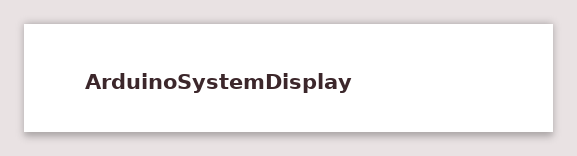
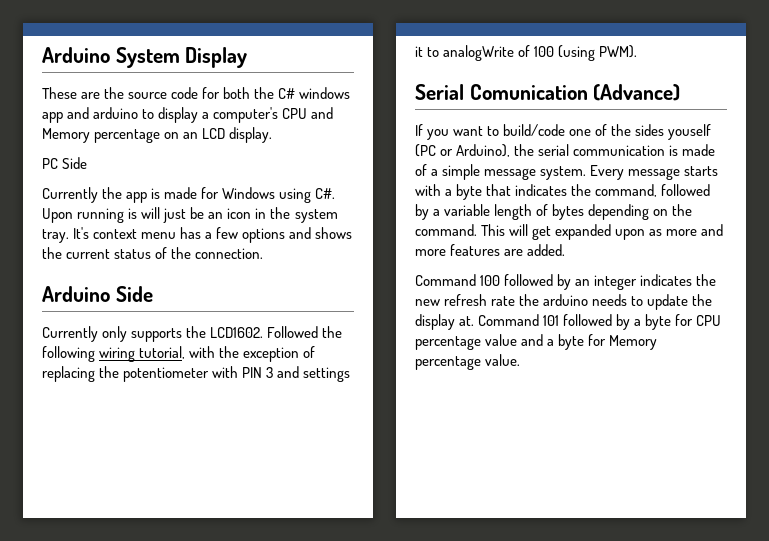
- ArduinoSystemDisplay
+ Arduino System Display
+ These are the source code for both the C# windows app and arduino to display a computer's CPU and Memory percentage on an LCD display.
+ PC Side
+ Currently the app is made for Windows using C#. Upon running is will just be an icon in the system tray. It's context menu has a few options and shows the current status of the connection.
+ Arduino Side
+ Currently only supports the LCD1602. Followed the following wiring tutorial, with the exception of replacing the potentiometer with PIN 3 and settings it to analogWrite of 100 (using PWM).
+ Serial Comunication (Advance)
+ If you want to build/code one of the sides youself (PC or Arduino), the serial communication is made of a simple message system. Every message starts with a byte that indicates the command, followed by a variable length of bytes depending on the command. This will get expanded upon as more and more features are added.
+ Command 100 followed by an integer indicates the new refresh rate the arduino needs to update the display at. Command 101 followed by a byte for CPU percentage value and a byte for Memory percentage value.

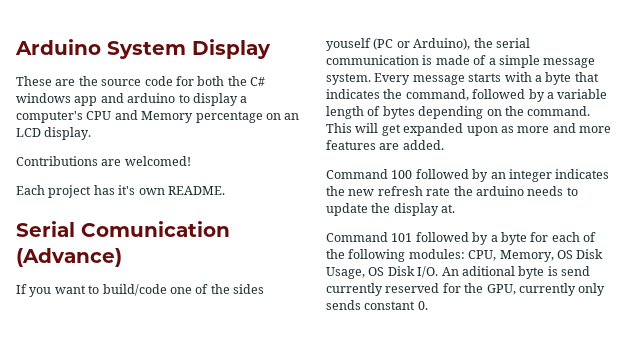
- PC Side
- Currently the app is made for Windows using C#. Upon running is will just be an icon in the system tray. It's context menu has a few options and shows the current status of the connection.
- Arduino Side
- Currently only supports the LCD1602. Followed the following wiring tutorial, with the exception of replacing the potentiometer with PIN 3 and settings it to analogWrite of 100 (using PWM).
+ Contributions are welcomed!
+ Each project has it's own README.
- Command 100 followed by an integer indicates the new refresh rate the arduino needs to update the display at. Command 101 followed by a byte for CPU percentage value and a byte for Memory percentage value.
+ Command 100 followed by an integer indicates the new refresh rate the arduino needs to update the display at.
+ Command 101 followed by a byte for each of the following modules: CPU, Memory, OS Disk Usage, OS Disk I/O. An aditional byte is send currently reserved for the GPU, currently only sends constant 0.

